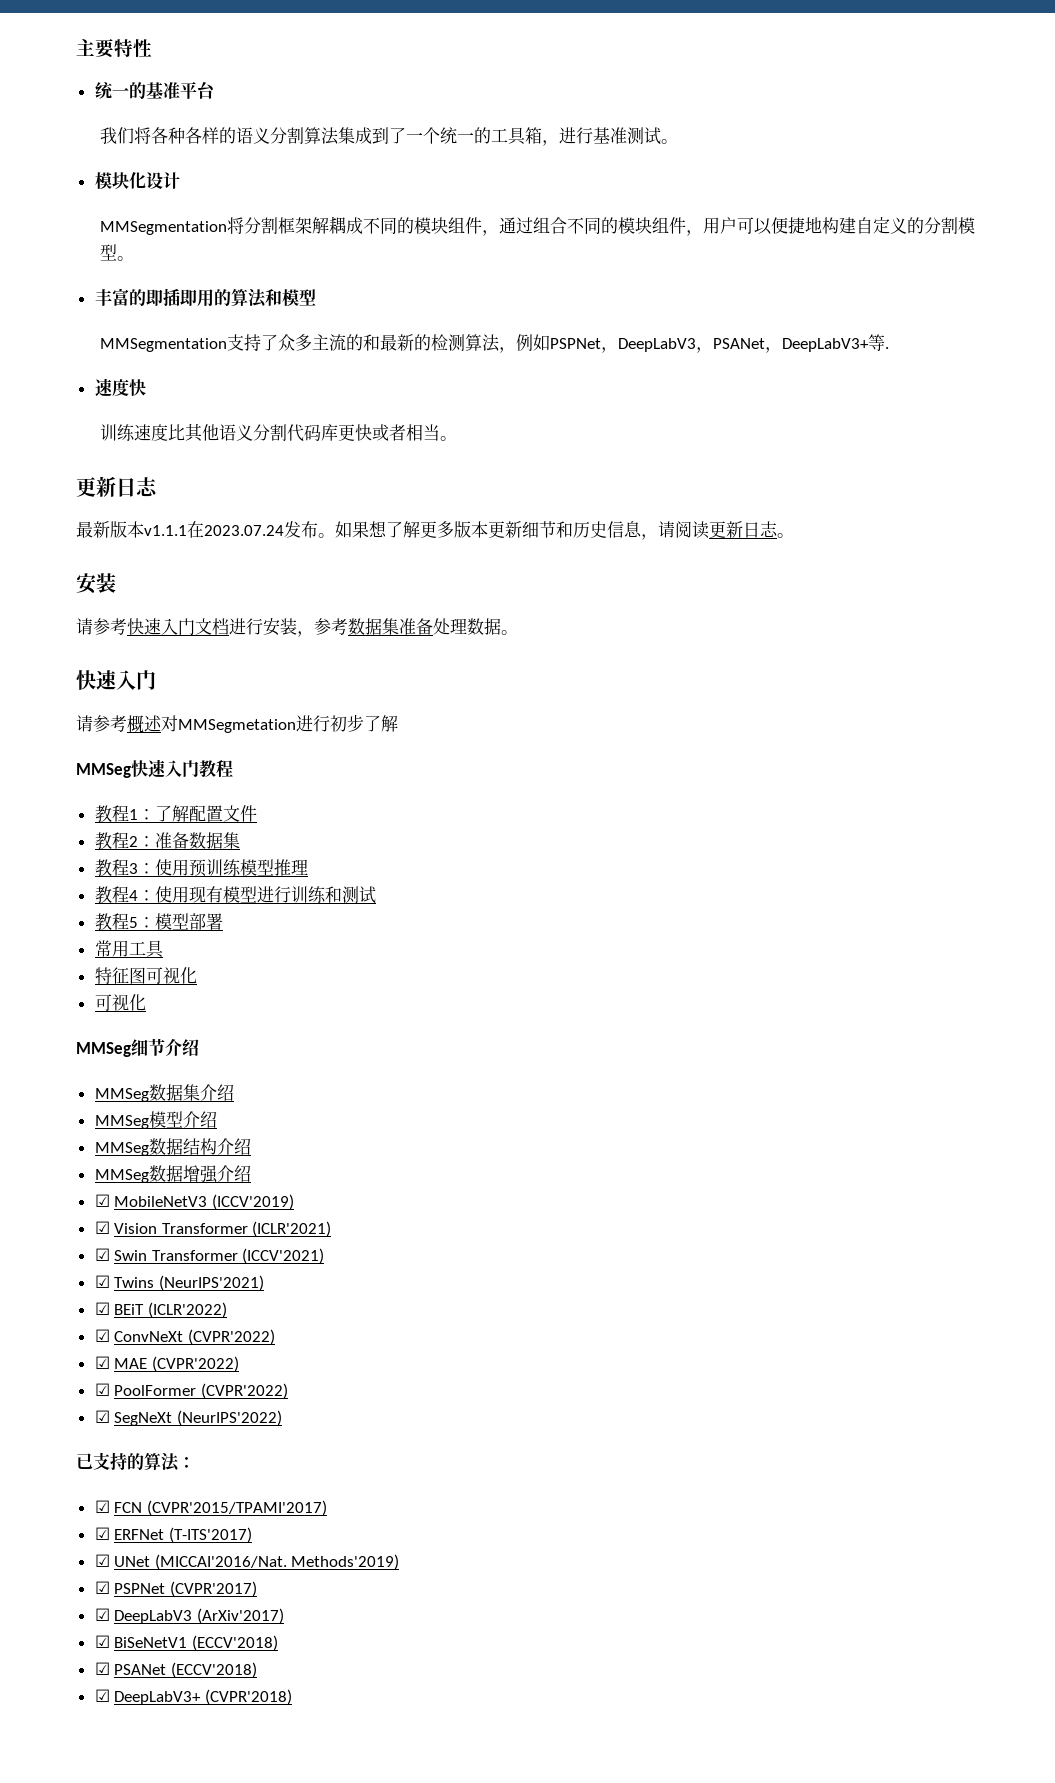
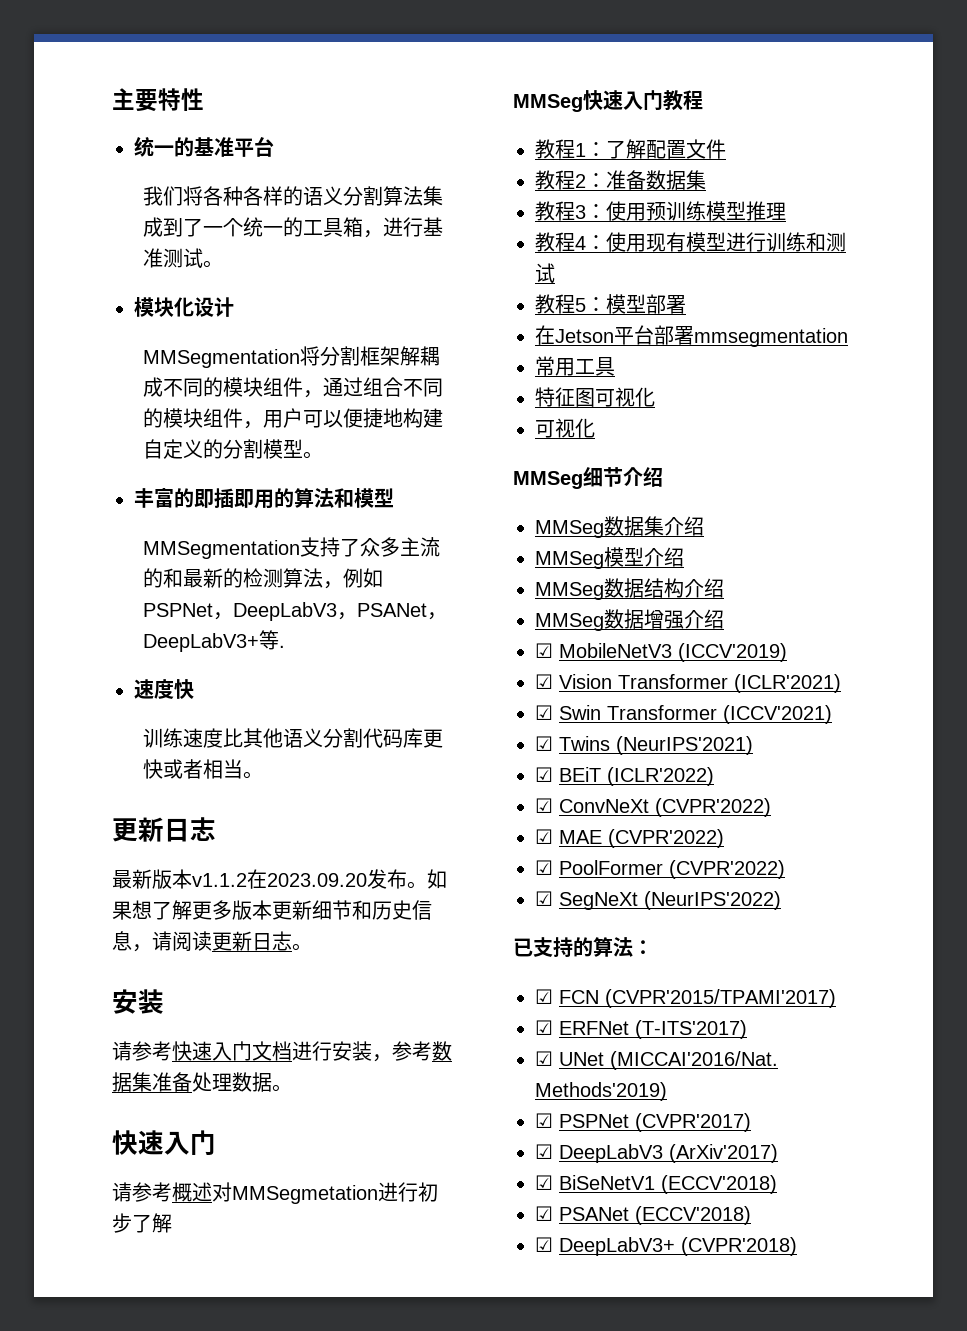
- 最新版本v1.1.1在2023.07.24发布。
+ 最新版本v1.1.2在2023.09.20发布。
+ 在Jetson平台部署mmsegmentation

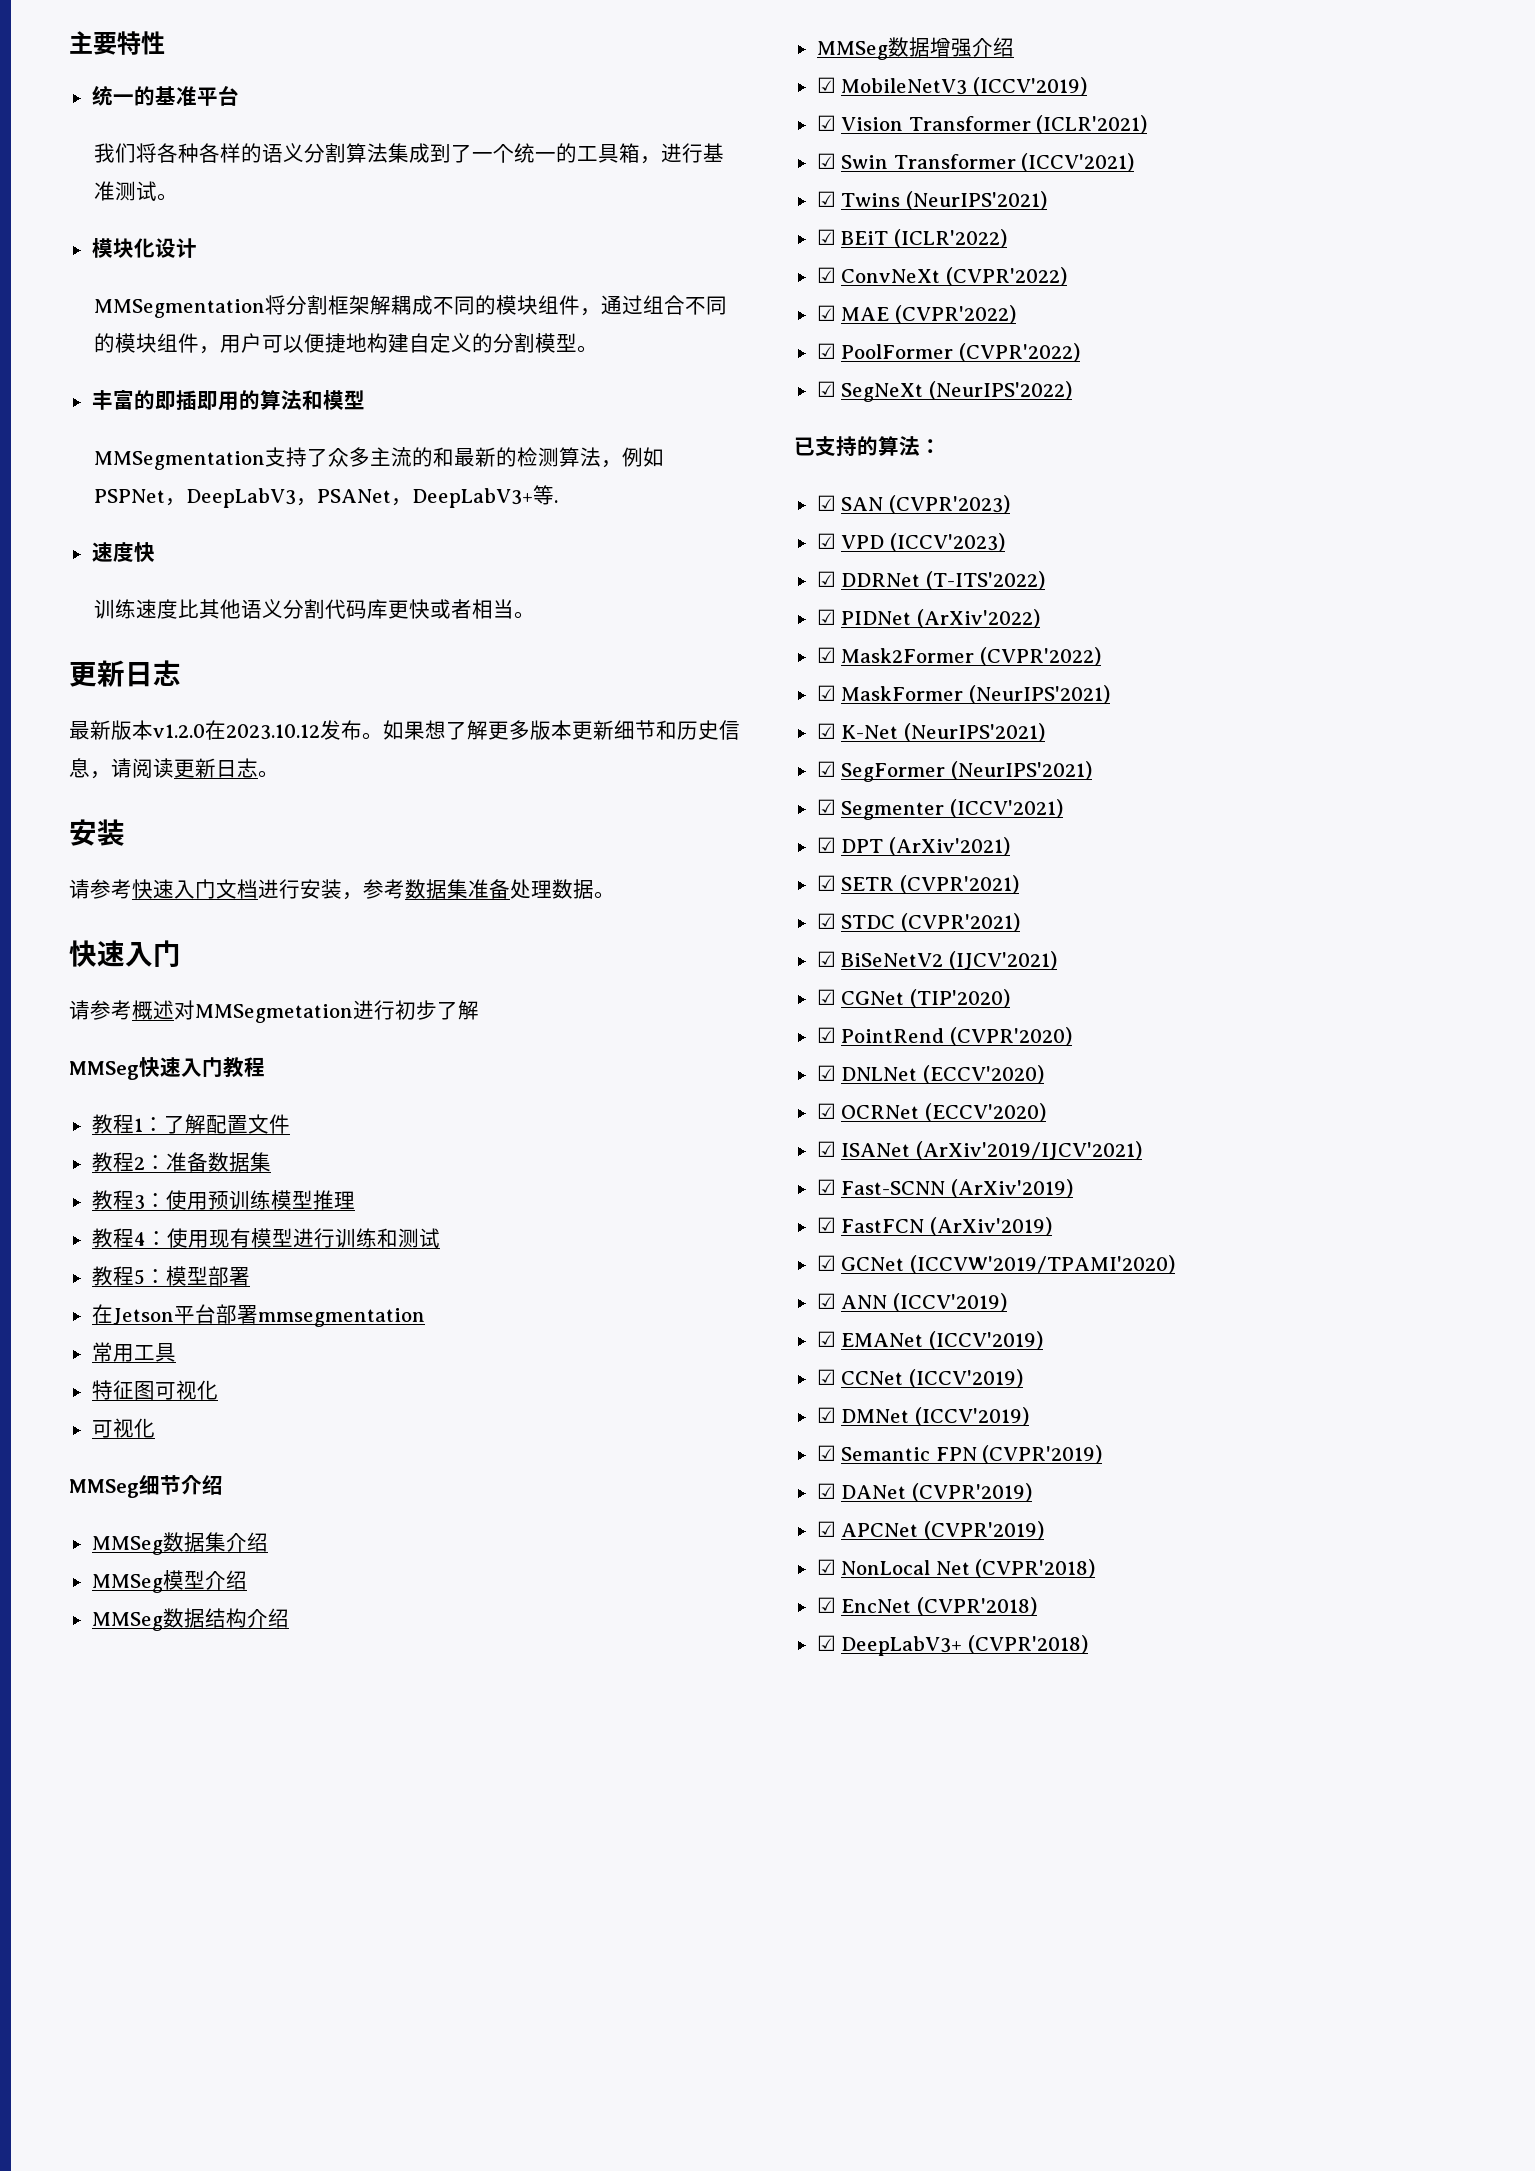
- 最新版本v1.1.2在2023.09.20发布。
+ 最新版本v1.2.0在2023.10.12发布。
- ☑ FCN (CVPR'2015/TPAMI'2017)
- ☑ ERFNet (T-ITS'2017)
- ☑ UNet (MICCAI'2016/Nat. Methods'2019)
- ☑ PSPNet (CVPR'2017)
- ☑ DeepLabV3 (ArXiv'2017)
- ☑ BiSeNetV1 (ECCV'2018)
- ☑ PSANet (ECCV'2018)
+ ☑ SAN (CVPR'2023)
+ ☑ VPD (ICCV'2023)
+ ☑ DDRNet (T-ITS'2022)
+ ☑ PIDNet (ArXiv'2022)
+ ☑ Mask2Former (CVPR'2022)
+ ☑ MaskFormer (NeurIPS'2021)
+ ☑ K-Net (NeurIPS'2021)
+ ☑ SegFormer (NeurIPS'2021)
+ ☑ Segmenter (ICCV'2021)
+ ☑ DPT (ArXiv'2021)
+ ☑ SETR (CVPR'2021)
+ ☑ STDC (CVPR'2021)
+ ☑ BiSeNetV2 (IJCV'2021)
+ ☑ CGNet (TIP'2020)
+ ☑ PointRend (CVPR'2020)
+ ☑ DNLNet (ECCV'2020)
+ ☑ OCRNet (ECCV'2020)
+ ☑ ISANet (ArXiv'2019/IJCV'2021)
+ ☑ Fast-SCNN (ArXiv'2019)
+ ☑ FastFCN (ArXiv'2019)
+ ☑ GCNet (ICCVW'2019/TPAMI'2020)
+ ☑ ANN (ICCV'2019)
+ ☑ EMANet (ICCV'2019)
+ ☑ CCNet (ICCV'2019)
+ ☑ DMNet (ICCV'2019)
+ ☑ Semantic FPN (CVPR'2019)
+ ☑ DANet (CVPR'2019)
+ ☑ APCNet (CVPR'2019)
+ ☑ NonLocal Net (CVPR'2018)
+ ☑ EncNet (CVPR'2018)

